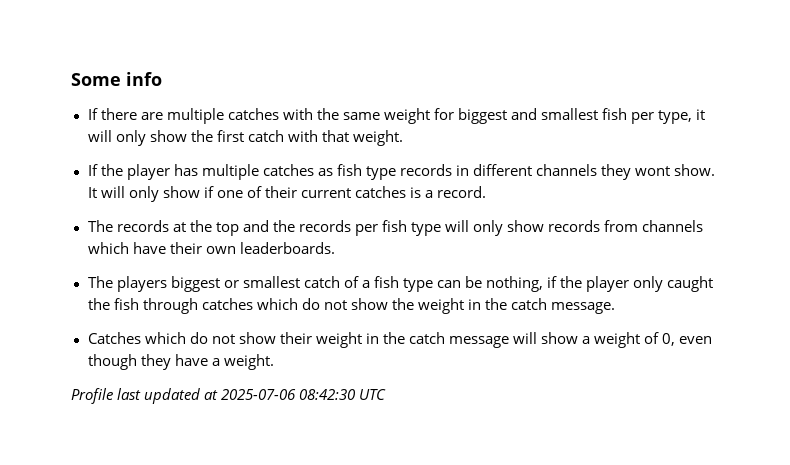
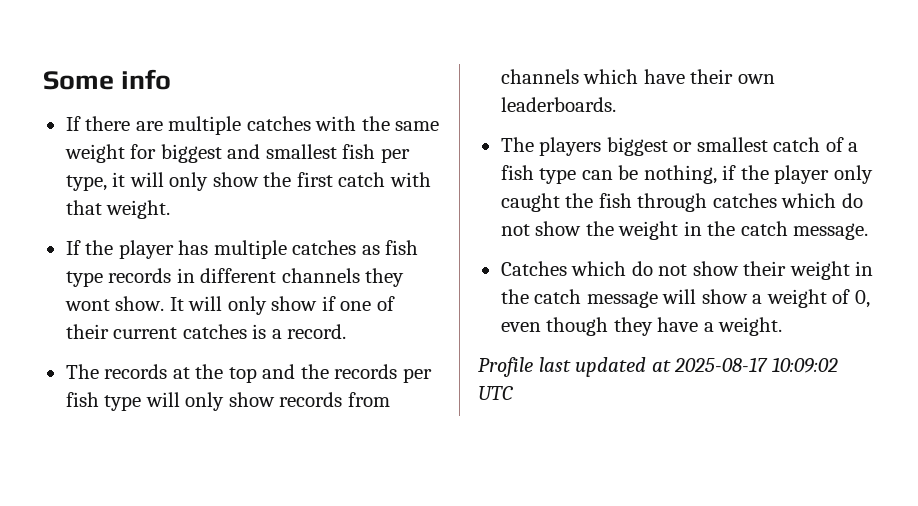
- Profile last updated at 2025-07-06 08:42:30 UTC
+ Profile last updated at 2025-08-17 10:09:02 UTC

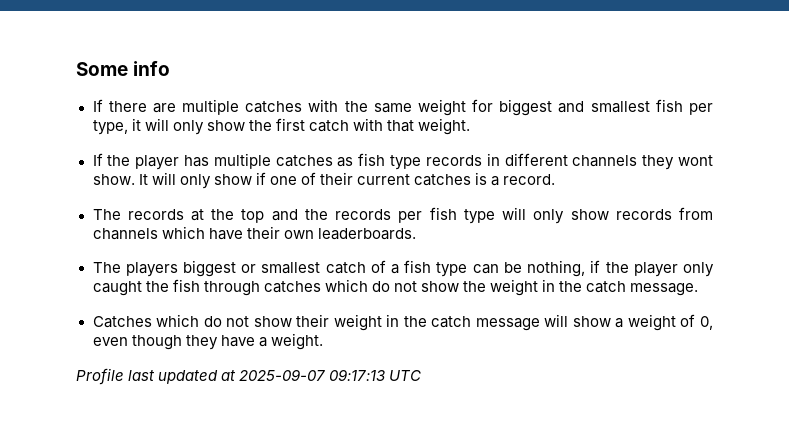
- Profile last updated at 2025-08-17 10:09:02 UTC
+ Profile last updated at 2025-09-07 09:17:13 UTC

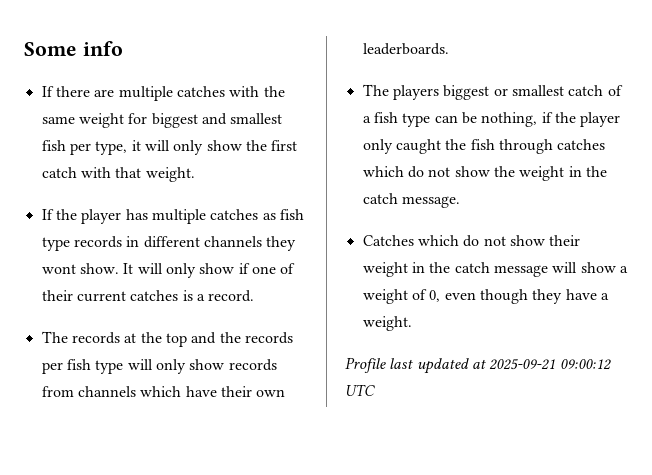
- Profile last updated at 2025-09-07 09:17:13 UTC
+ Profile last updated at 2025-09-21 09:00:12 UTC

